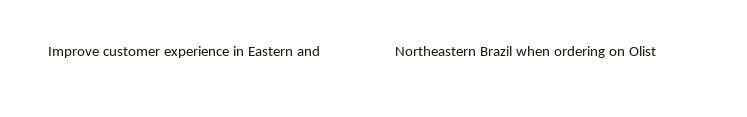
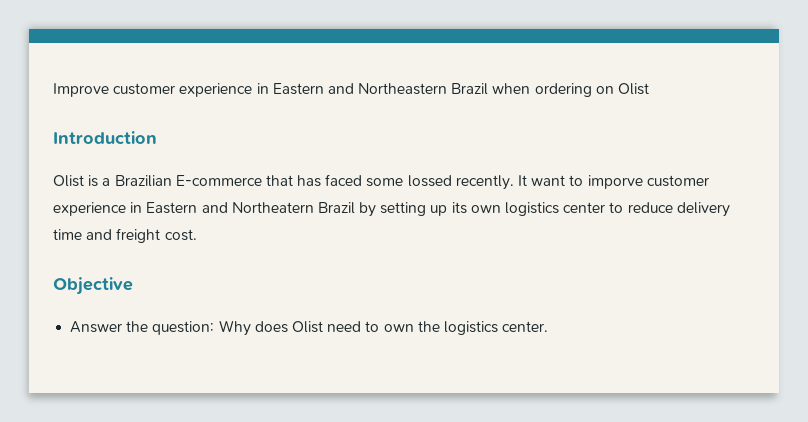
+ Introduction
+ Olist is a Brazilian E-commerce that has faced some lossed recently. It want to imporve customer experience in Eastern and Northeatern Brazil by setting up its own logistics center to reduce delivery time and freight cost.
+ Objective
+ Answer the question: Why does Olist need to own the logistics center.

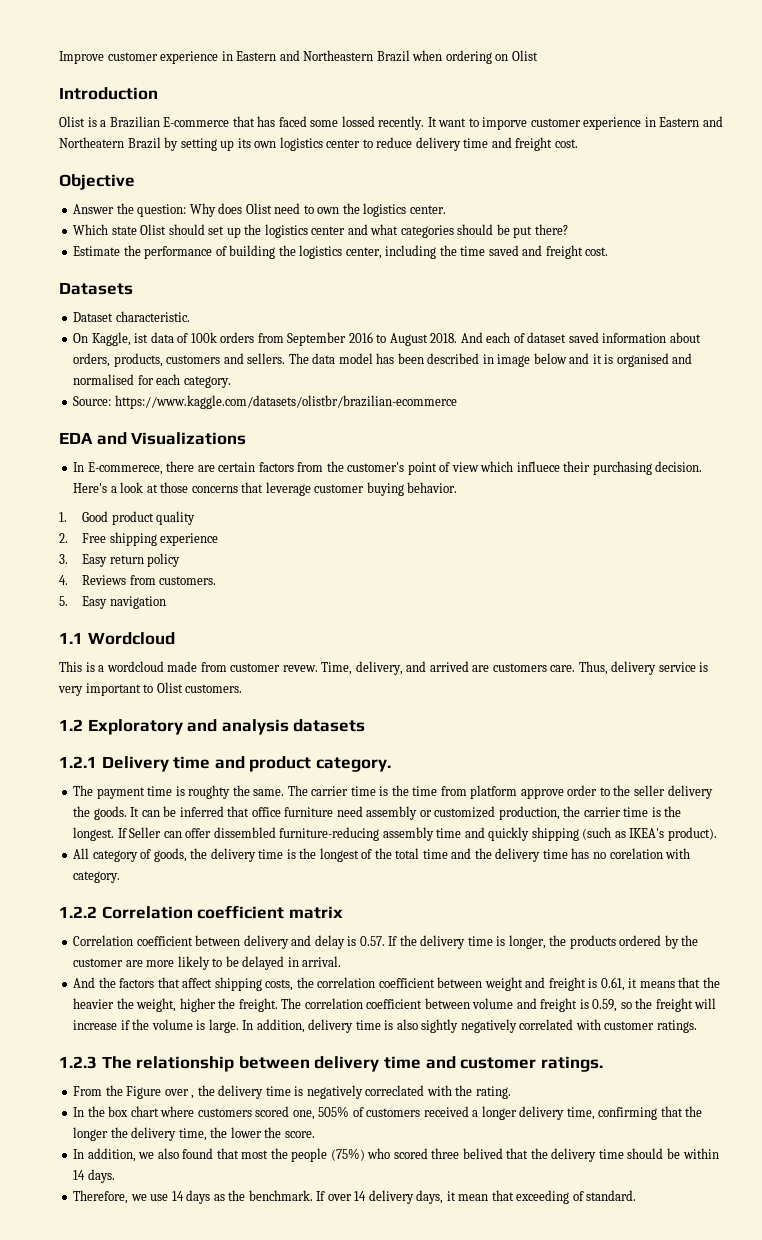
+ Which state Olist should set up the logistics center and what categories should be put there?
+ Estimate the performance of building the logistics center, including the time saved and freight cost.
+ Datasets
+ Dataset characteristic.
+ On Kaggle, ist data of 100k orders from September 2016 to August 2018. And each of dataset saved information about orders, products, customers and sellers. The data model has been described in image below and it is organised and normalised for each category.
+ Source: https://www.kaggle.com/datasets/olistbr/brazilian-ecommerce
+ EDA and Visualizations
+ In E-commerece, there are certain factors from the customer's point of view which influece their purchasing decision. Here's a look at those concerns that leverage customer buying behavior.
+ 1. Good product quality
+ 2. Free shipping experience
+ 3. Easy return policy
+ 4. Reviews from customers.
+ 5. Easy navigation
+ 1.1 Wordcloud
+ This is a wordcloud made from customer revew. Time, delivery, and arrived are customers care. Thus, delivery service is very important to Olist customers.
+ 1.2 Exploratory and analysis datasets
+ 1.2.1 Delivery time and product category.
+ The payment time is roughty the same. The carrier time is the time from platform approve order to the seller delivery the goods. It can be inferred that office furniture need assembly or customized production, the carrier time is the longest. If Seller can offer dissembled furniture-reducing assembly time and quickly shipping (such as IKEA's product).
+ All category of goods, the delivery time is the longest of the total time and the delivery time has no corelation with category.
+ 1.2.2 Correlation coefficient matrix
+ Correlation coefficient between delivery and delay is 0.57. If the delivery time is longer, the products ordered by the customer are more likely to be delayed in arrival.
+ And the factors that affect shipping costs, the correlation coefficient between weight and freight is 0.61, it means that the heavier the weight, higher the freight. The correlation coefficient between volume and freight is 0.59, so the freight will increase if the volume is large. In addition, delivery time is also sightly negatively correlated with customer ratings.
+ 1.2.3 The relationship between delivery time and customer ratings.
+ From the Figure over , the delivery time is negatively correclated with the rating.
+ In the box chart where customers scored one, 505% of customers received a longer delivery time, confirming that the longer the delivery time, the lower the score.
+ In addition, we also found that most the people (75%) who scored three belived that the delivery time should be within 14 days.
+ Therefore, we use 14 days as the benchmark. If over 14 delivery days, it mean that exceeding of standard.

